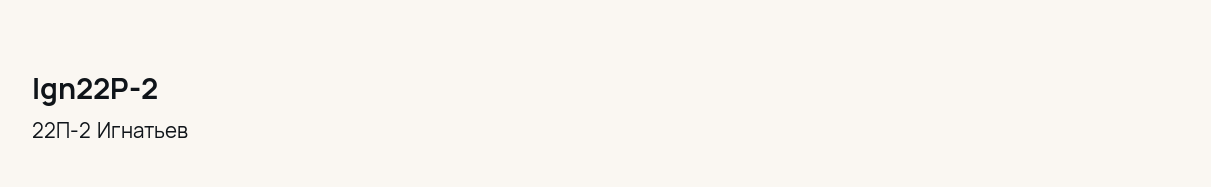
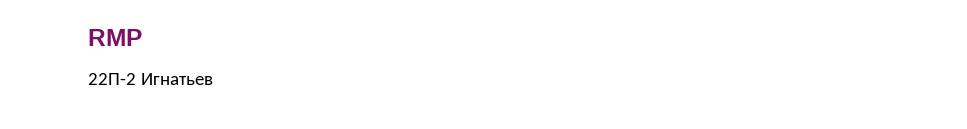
- Ign22P-2
+ RMP

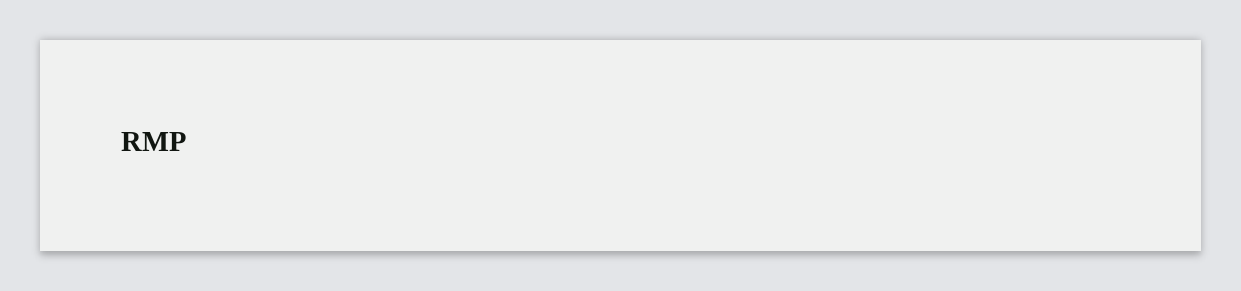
- 22П-2 Игнатьев

